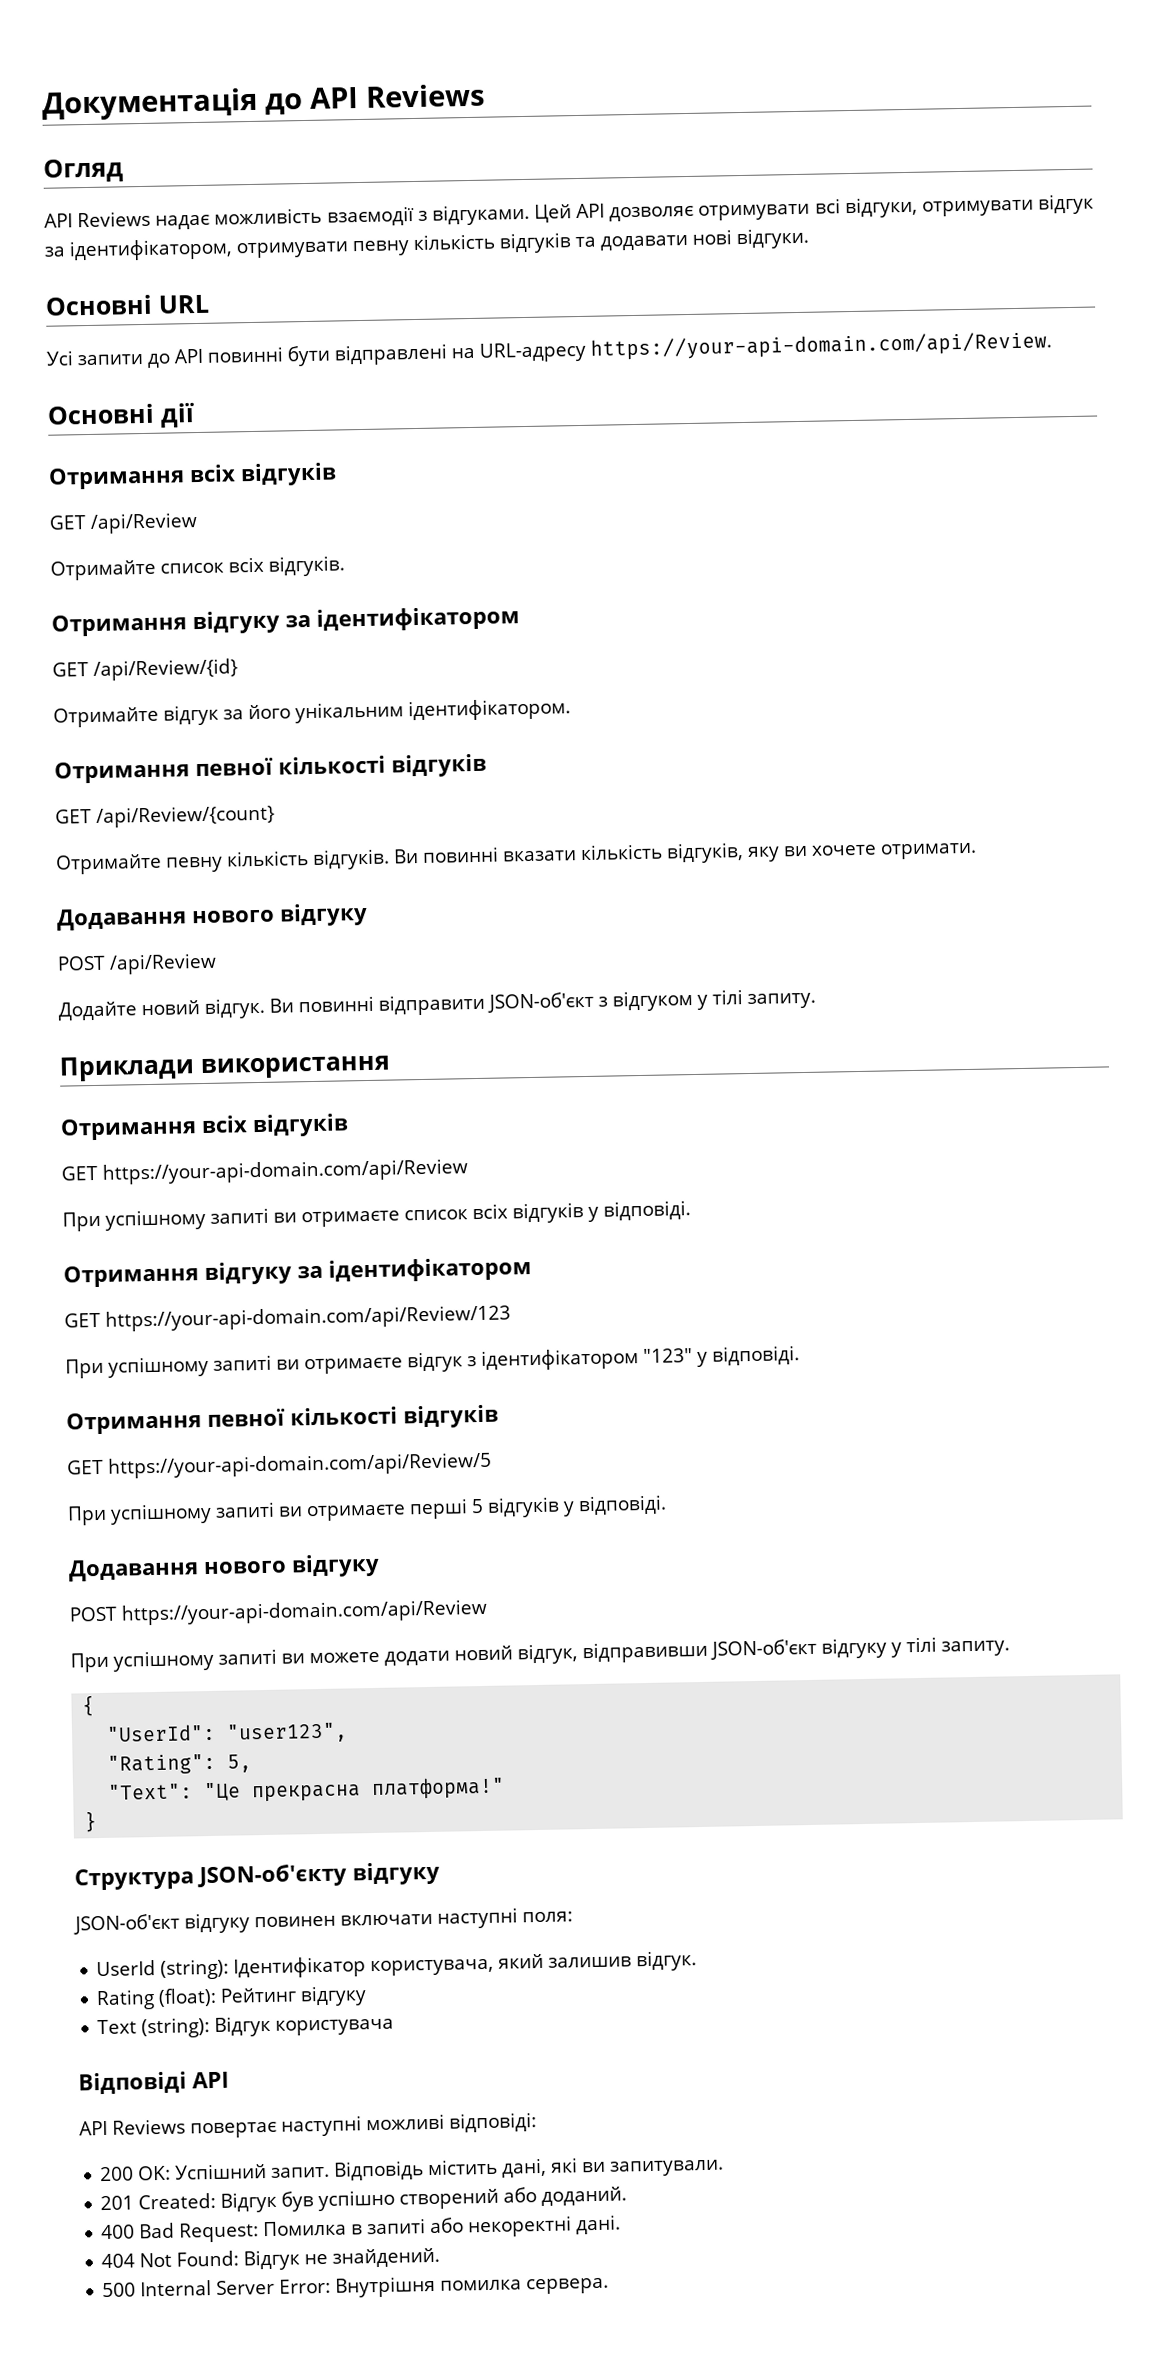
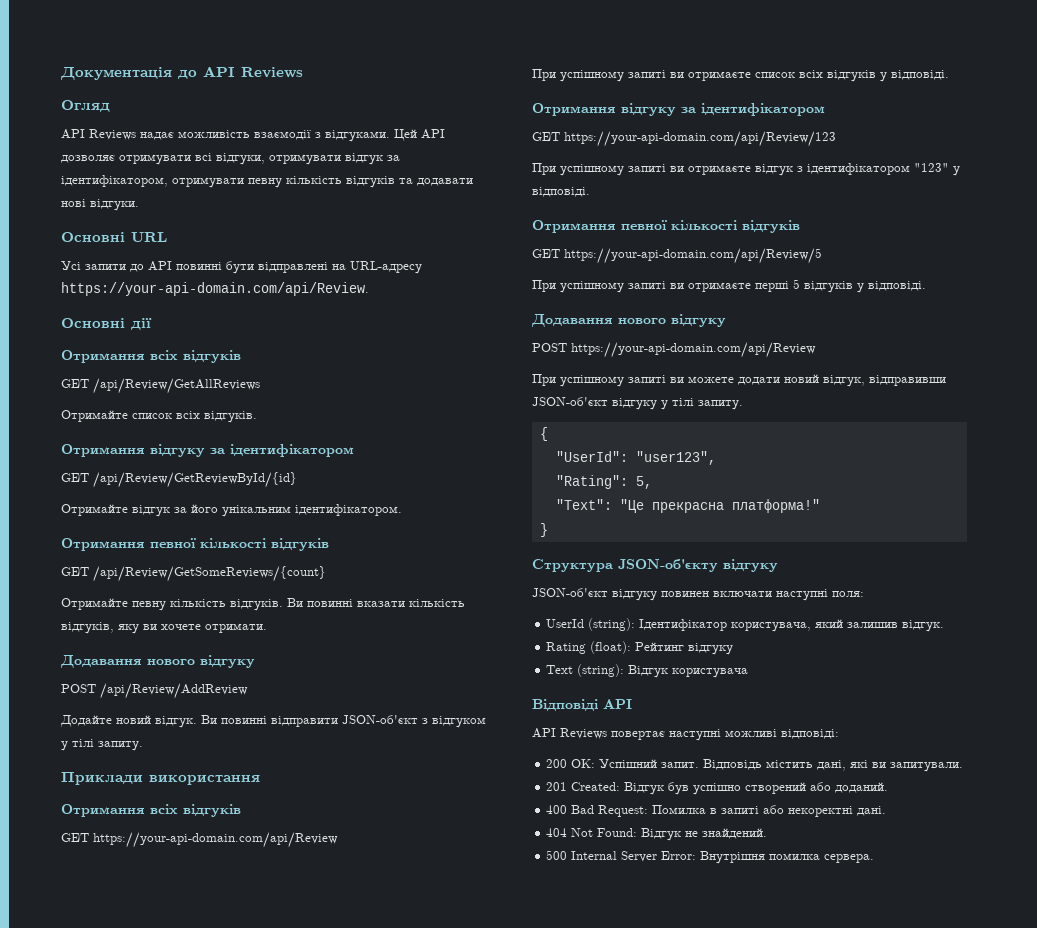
- GET /api/Review
+ GET /api/Review/GetAllReviews
- GET /api/Review/{id}
+ GET /api/Review/GetReviewById/{id}
- GET /api/Review/{count}
+ GET /api/Review/GetSomeReviews/{count}
- POST /api/Review
+ POST /api/Review/AddReview

